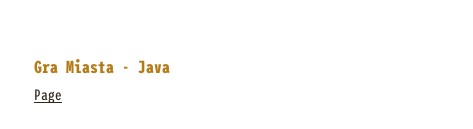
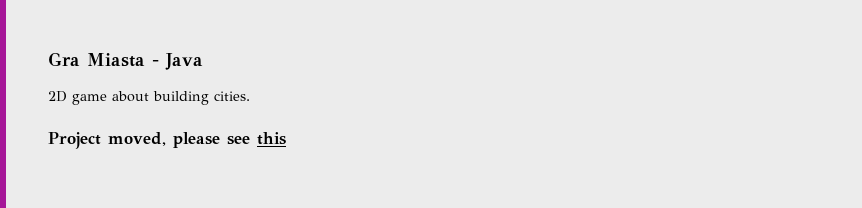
- Page
+ 2D game about building cities.
+ Project moved, please see this

